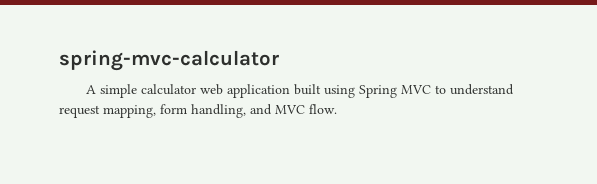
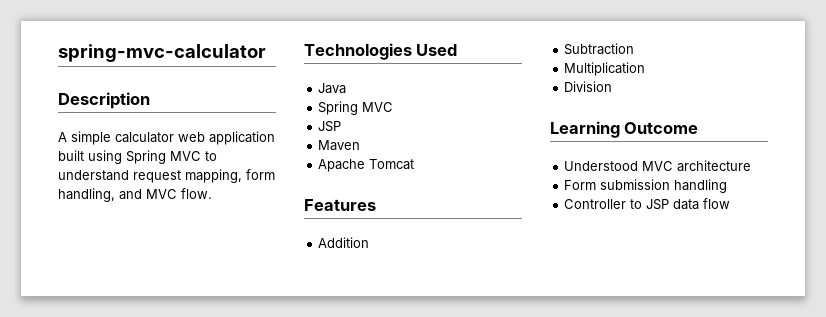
+ Description
+ Technologies Used
+ Java
+ Spring MVC
+ JSP
+ Maven
+ Apache Tomcat
+ Features
+ Addition
+ Subtraction
+ Multiplication
+ Division
+ Learning Outcome
+ Understood MVC architecture
+ Form submission handling
+ Controller to JSP data flow

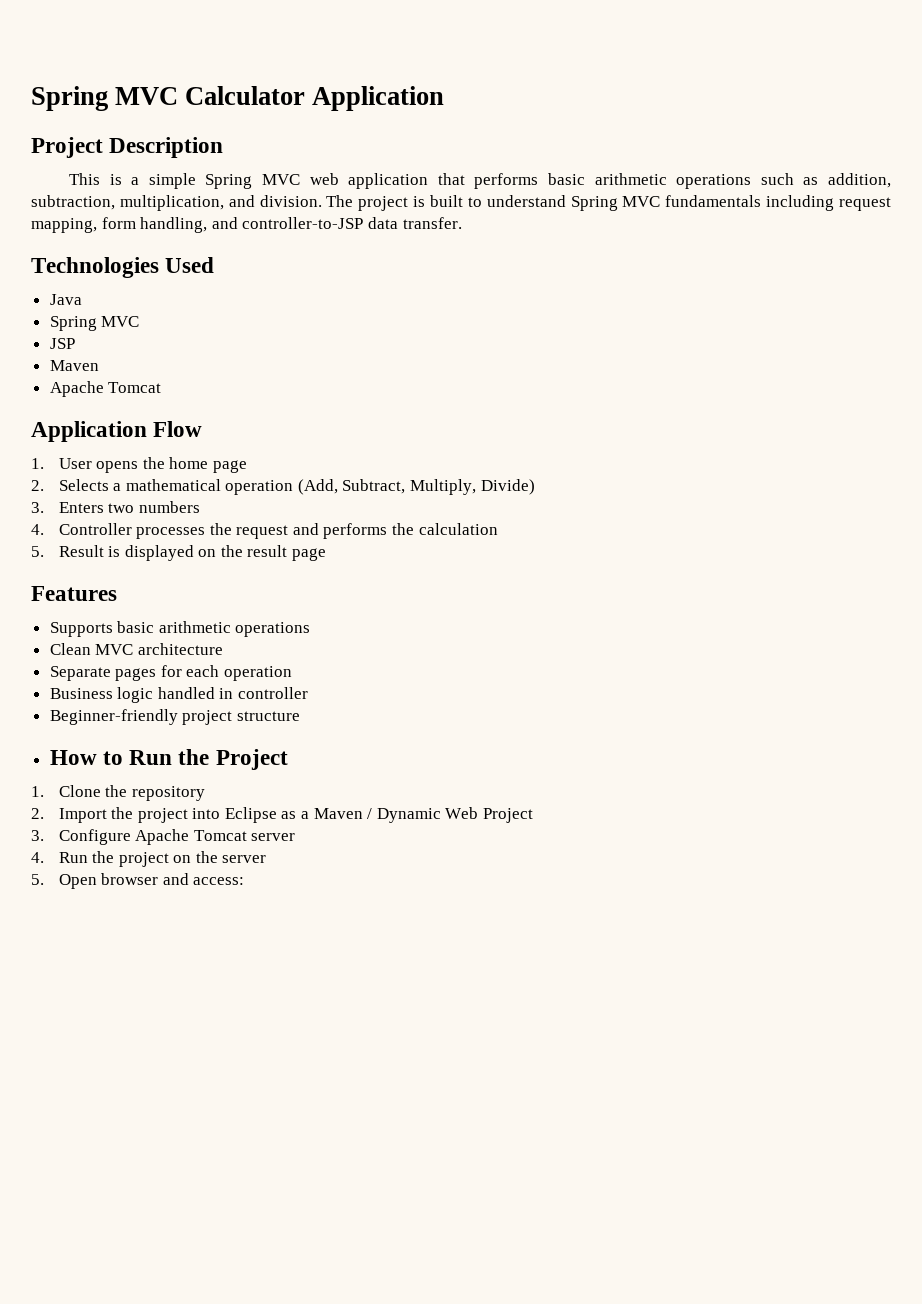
- spring-mvc-calculator
- Description
- A simple calculator web application built using Spring MVC to understand request mapping, form handling, and MVC flow.
+ Spring MVC Calculator Application
+ Project Description
+ This is a simple Spring MVC web application that performs basic arithmetic operations such as addition, subtraction, multiplication, and division. The project is built to understand Spring MVC fundamentals including request mapping, form handling, and controller-to-JSP data transfer.
+ Application Flow
+ 1. User opens the home page
+ 2. Selects a mathematical operation (Add, Subtract, Multiply, Divide)
+ 3. Enters two numbers
+ 4. Controller processes the request and performs the calculation
+ 5. Result is displayed on the result page
  Features
- Addition
- Subtraction
- Multiplication
- Division
- Learning Outcome
- Understood MVC architecture
- Form submission handling
- Controller to JSP data flow
+ Supports basic arithmetic operations
+ Clean MVC architecture
+ Separate pages for each operation
+ Business logic handled in controller
+ Beginner-friendly project structure
+ How to Run the Project
+ 1. Clone the repository
+ 2. Import the project into Eclipse as a Maven / Dynamic Web Project
+ 3. Configure Apache Tomcat server
+ 4. Run the project on the server
+ 5. Open browser and access:

